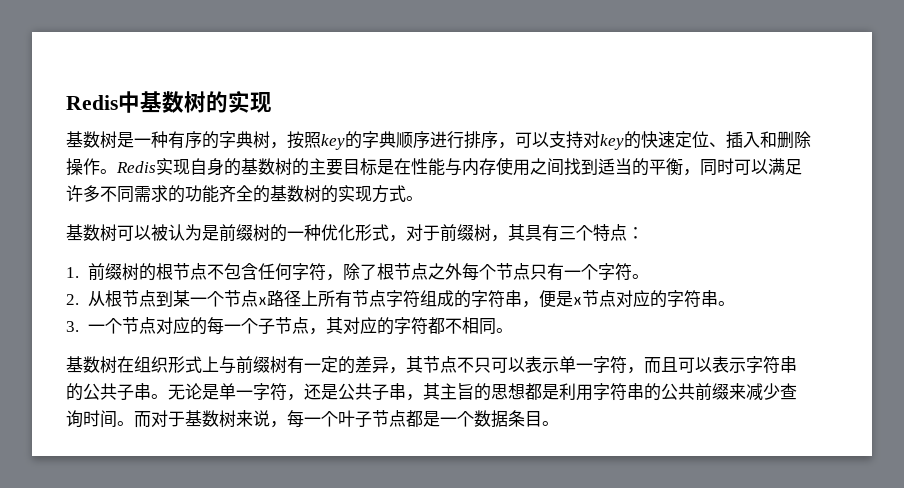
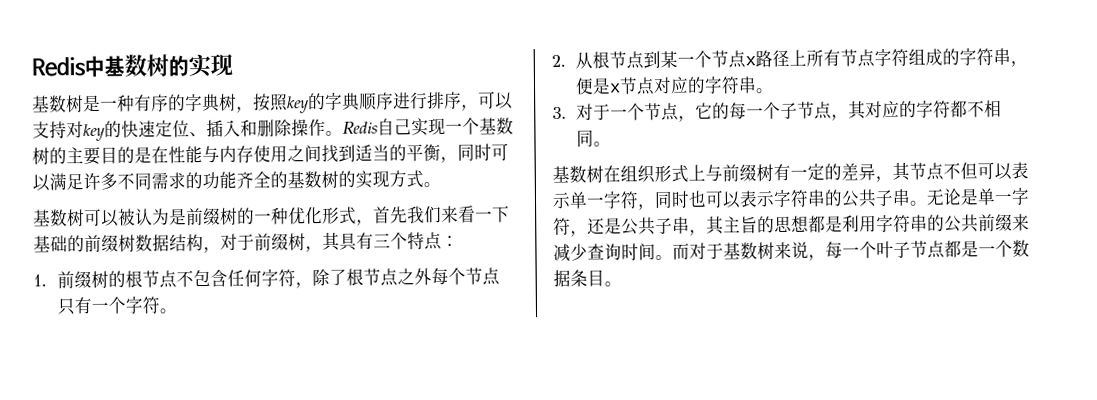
- Redis实现自身的基数树的主要目标是在性能与内存使用之间找到适当的平衡，同时可以满足许多不同需求的功能齐全的基数树的实现方式。
+ Redis自己实现一个基数树的主要目的是在性能与内存使用之间找到适当的平衡，同时可以满足许多不同需求的功能齐全的基数树的实现方式。
- 基数树可以被认为是前缀树的一种优化形式，对于前缀树，其具有三个特点：
+ 基数树可以被认为是前缀树的一种优化形式，首先我们来看一下基础的前缀树数据结构，对于前缀树，其具有三个特点：
- 3.一个节点对应的每一个子节点，其对应的字符都不相同。
+ 3.对于一个节点，它的每一个子节点，其对应的字符都不相同。
- 基数树在组织形式上与前缀树有一定的差异，其节点不只可以表示单一字符，而且可以表示字符串的公共子串。
+ 基数树在组织形式上与前缀树有一定的差异，其节点不但可以表示单一字符，同时也可以表示字符串的公共子串。

